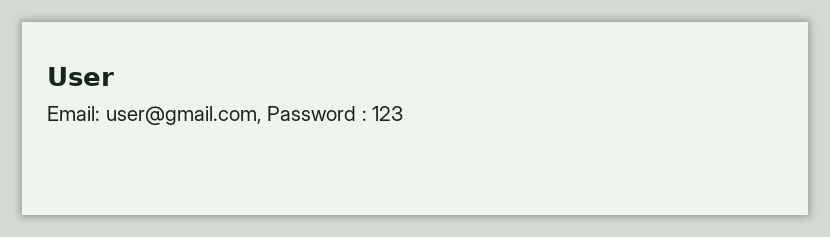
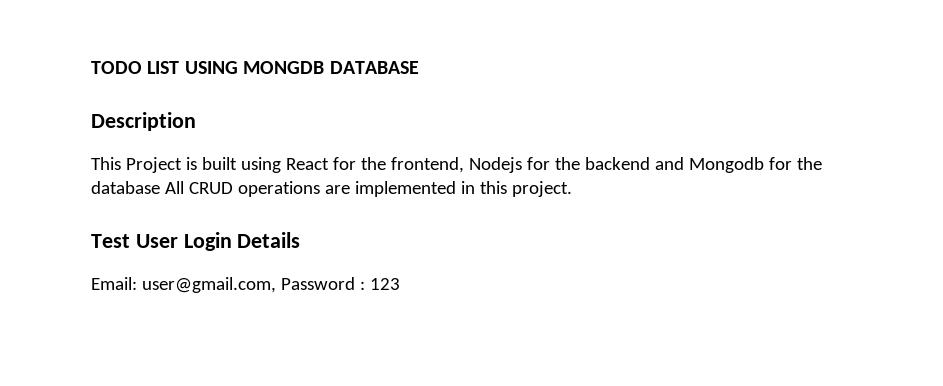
- User
+ TODO LIST USING MONGDB DATABASE
+ Description
+ This Project is built using React for the frontend, Nodejs for the backend and Mongodb for the database All CRUD operations are implemented in this project.
+ Test User Login Details

